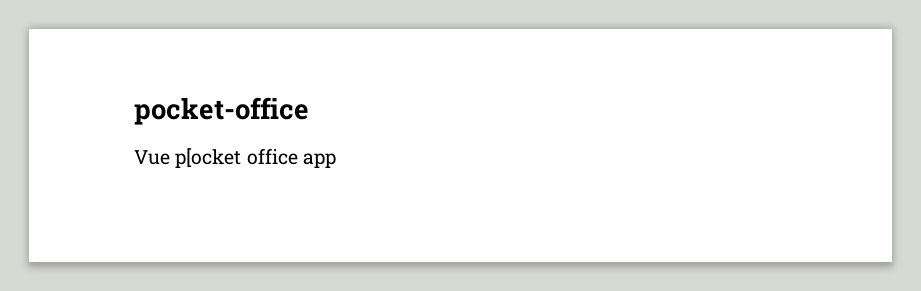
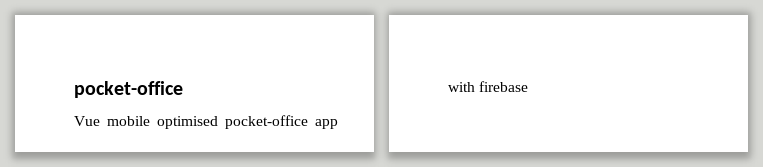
- Vue p[ocket office app
+ Vue mobile optimised pocket-office app with firebase

